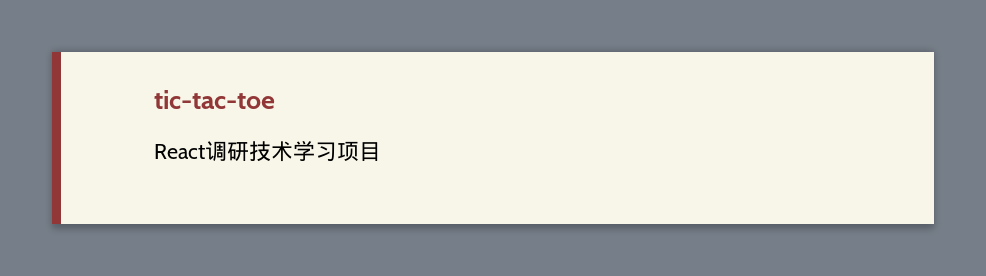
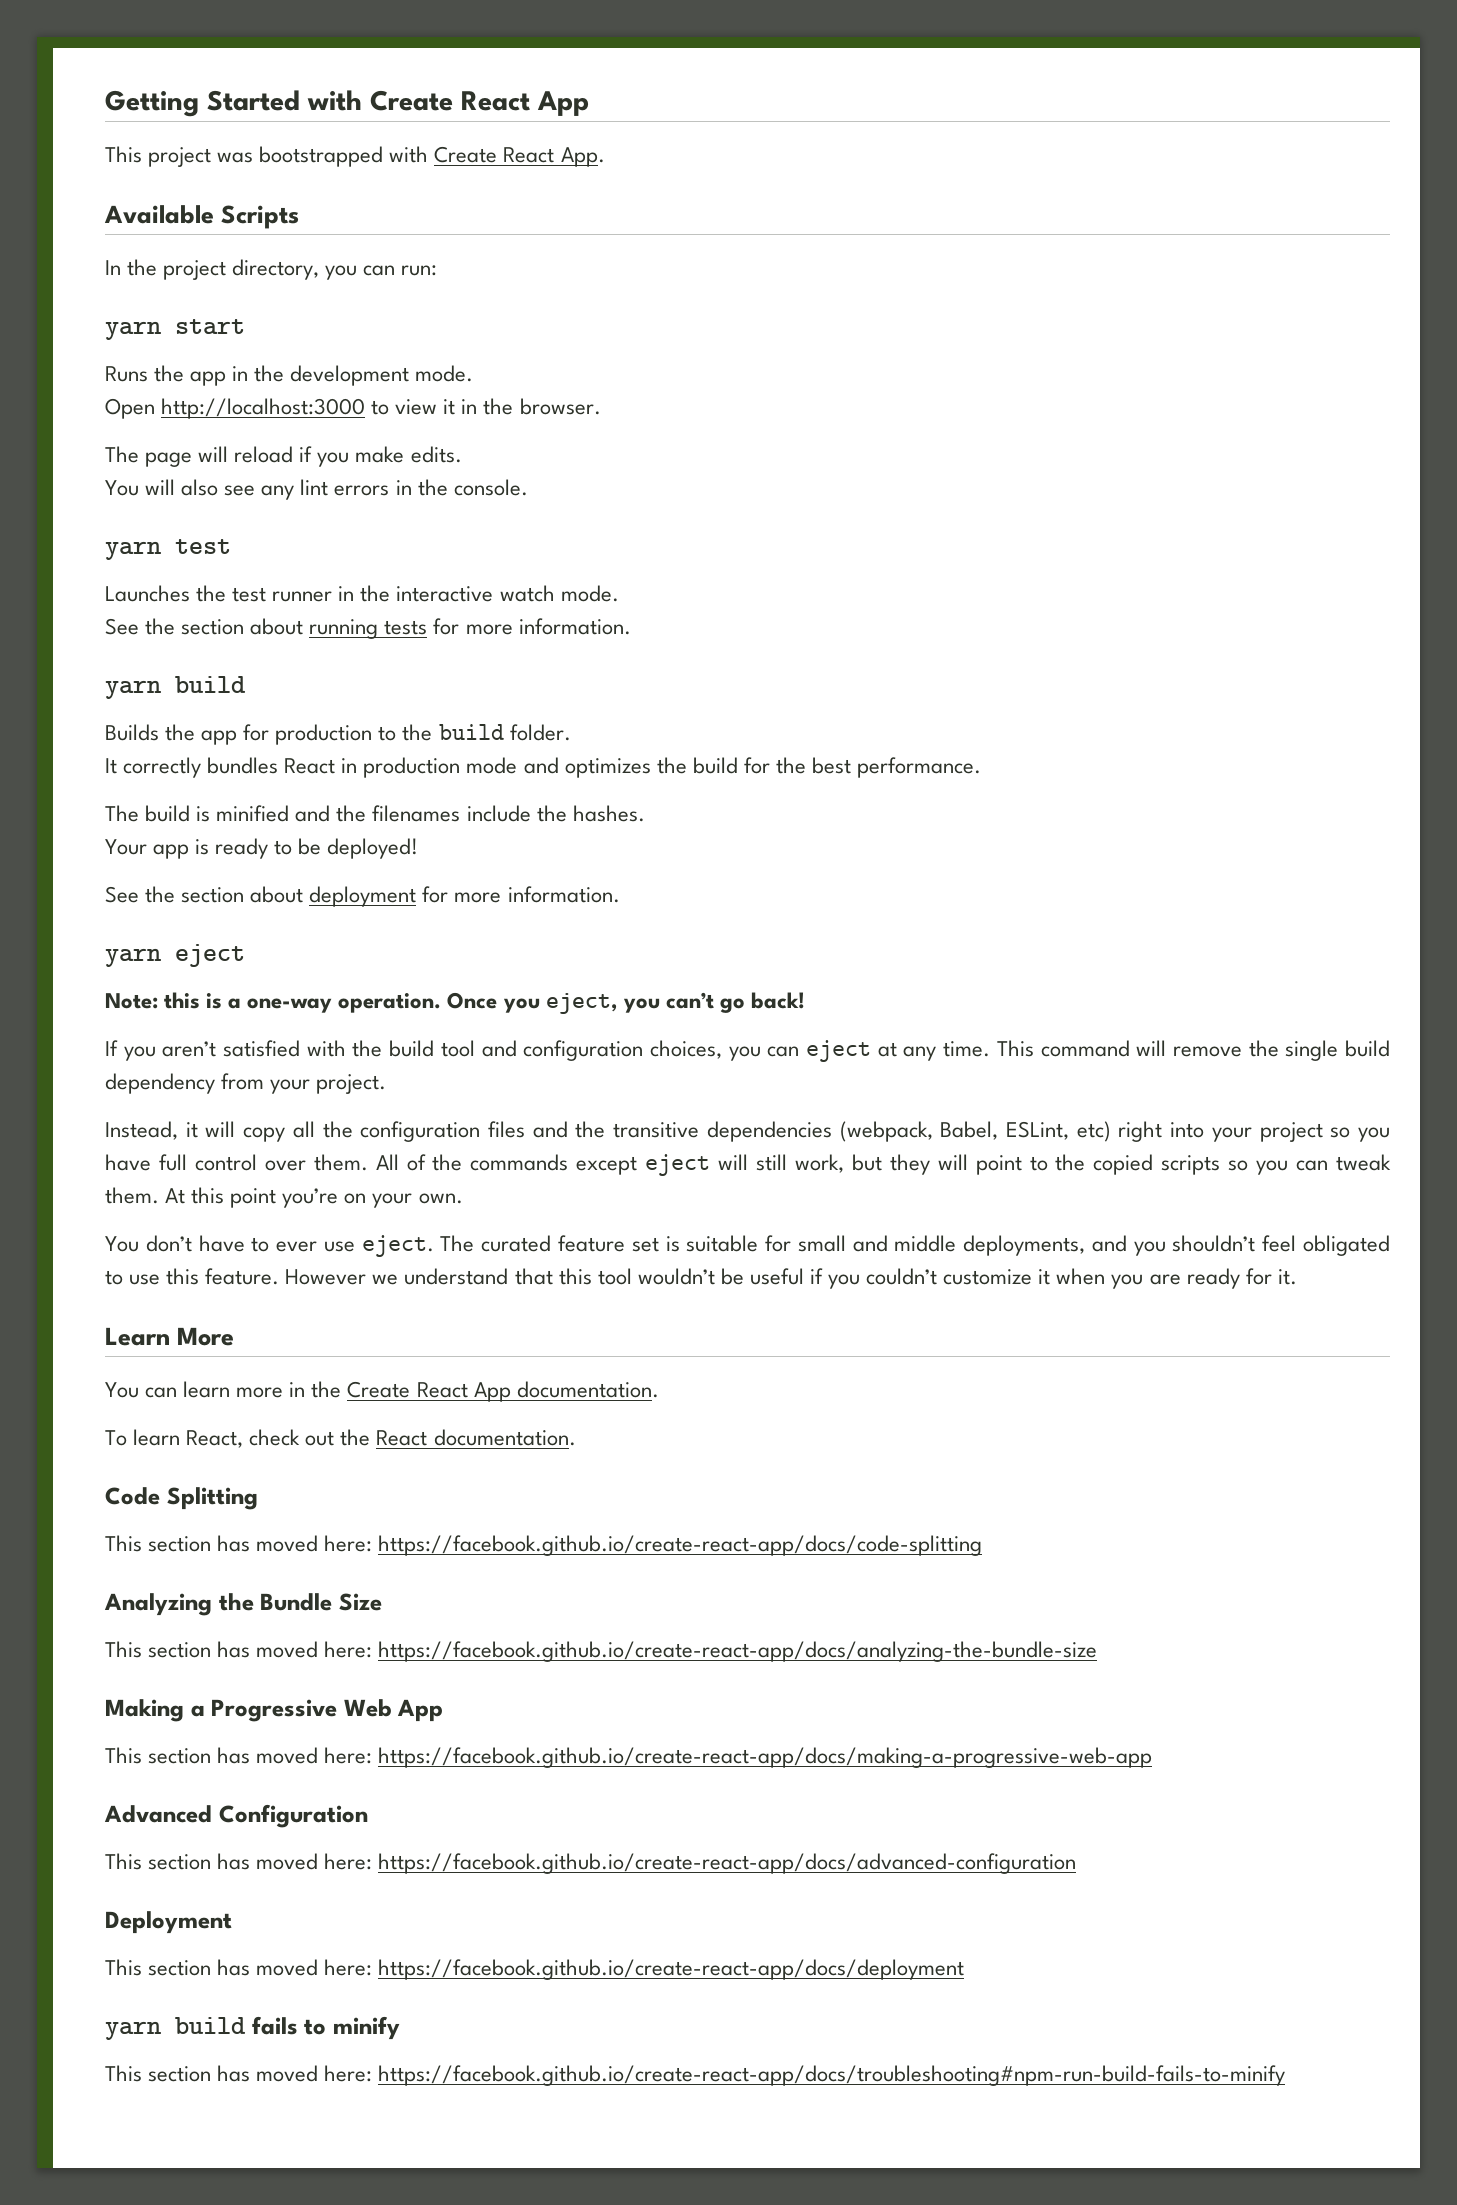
- tic-tac-toe
- React调研技术学习项目
+ Getting Started with Create React App
+ This project was bootstrapped with Create React App.
+ Available Scripts
+ In the project directory, you can run:
+ yarn start
+ Runs the app in the development mode.
+ Open http://localhost:3000 to view it in the browser.
+ The page will reload if you make edits.
+ You will also see any lint errors in the console.
+ yarn test
+ Launches the test runner in the interactive watch mode.
+ See the section about running tests for more information.
+ yarn build
+ Builds the app for production to the build folder.
+ It correctly bundles React in production mode and optimizes the build for the best performance.
+ The build is minified and the filenames include the hashes.
+ Your app is ready to be deployed!
+ See the section about deployment for more information.
+ yarn eject
+ Note: this is a one-way operation. Once you eject, you can’t go back!
+ If you aren’t satisfied with the build tool and configuration choices, you can eject at any time. This command will remove the single build dependency from your project.
+ Instead, it will copy all the configuration files and the transitive dependencies (webpack, Babel, ESLint, etc) right into your project so you have full control over them. All of the commands except eject will still work, but they will point to the copied scripts so you can tweak them. At this point you’re on your own.
+ You don’t have to ever use eject. The curated feature set is suitable for small and middle deployments, and you shouldn’t feel obligated to use this feature. However we understand that this tool wouldn’t be useful if you couldn’t customize it when you are ready for it.
+ Learn More
+ You can learn more in the Create React App documentation.
+ To learn React, check out the React documentation.
+ Code Splitting
+ This section has moved here: https://facebook.github.io/create-react-app/docs/code-splitting
+ Analyzing the Bundle Size
+ This section has moved here: https://facebook.github.io/create-react-app/docs/analyzing-the-bundle-size
+ Making a Progressive Web App
+ This section has moved here: https://facebook.github.io/create-react-app/docs/making-a-progressive-web-app
+ Advanced Configuration
+ This section has moved here: https://facebook.github.io/create-react-app/docs/advanced-configuration
+ Deployment
+ This section has moved here: https://facebook.github.io/create-react-app/docs/deployment
+ yarn build fails to minify
+ This section has moved here: https://facebook.github.io/create-react-app/docs/troubleshooting#npm-run-build-fails-to-minify

